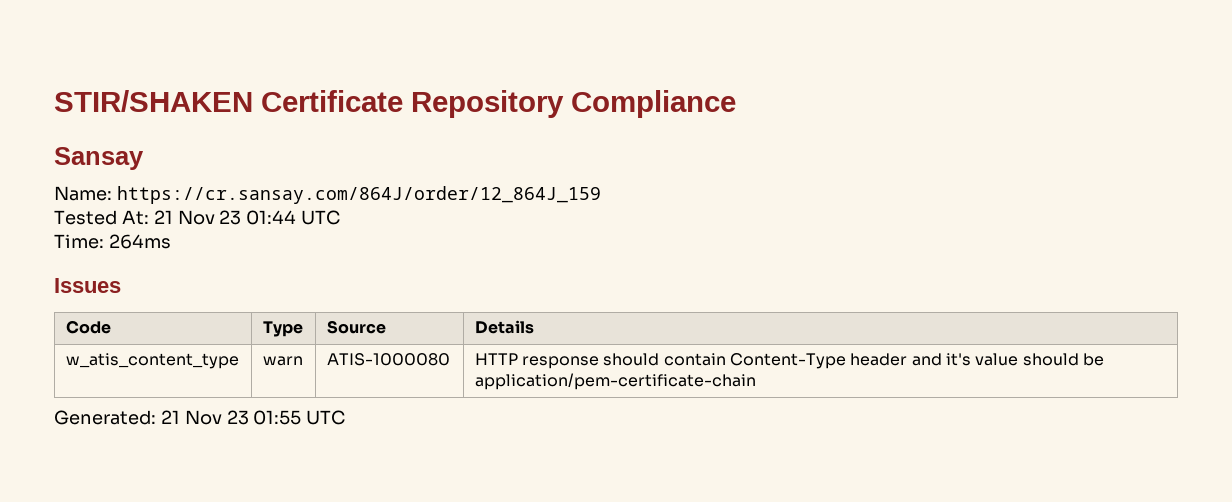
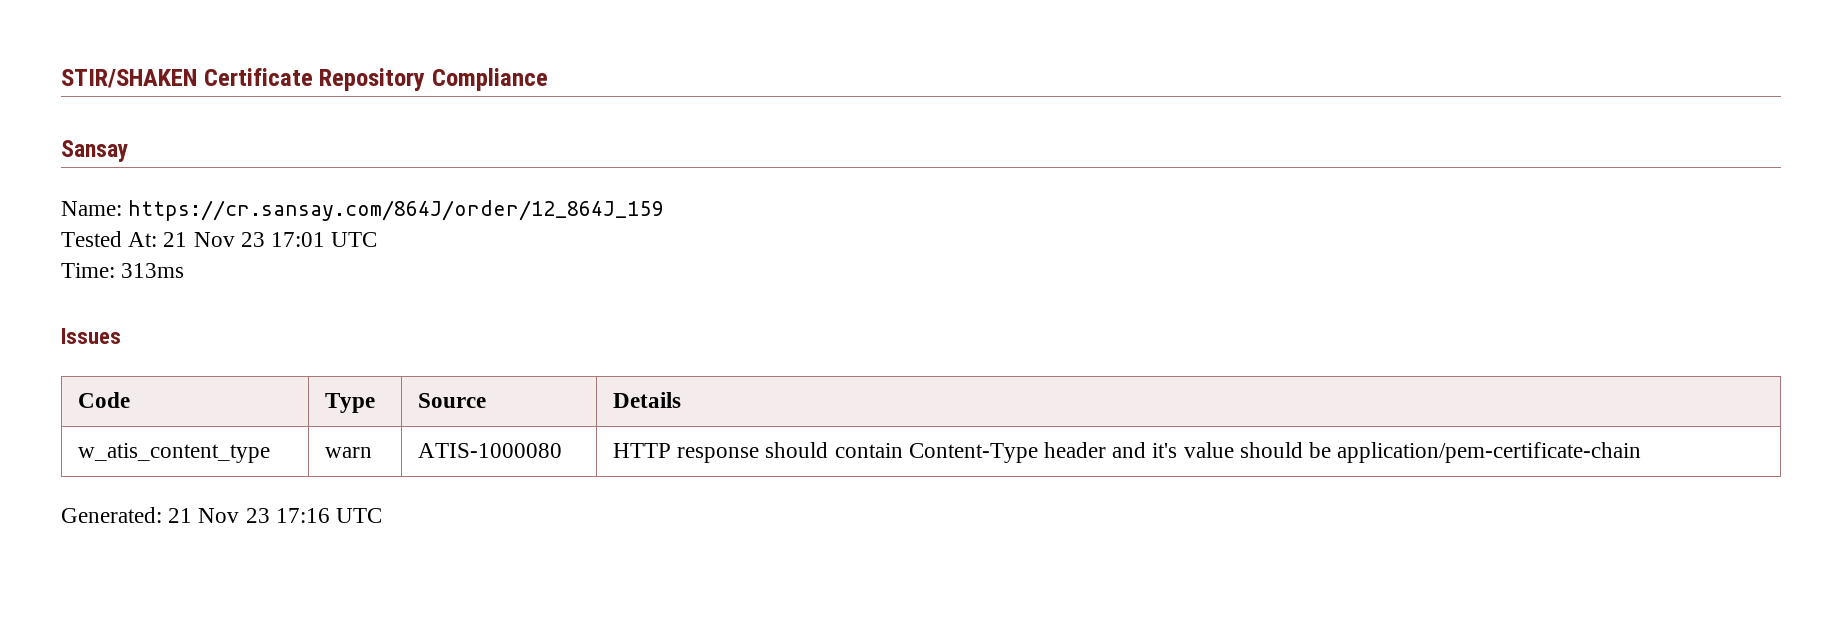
- Tested At: 21 Nov 23 01:44 UTC
+ Tested At: 21 Nov 23 17:01 UTC
- Time: 264ms
+ Time: 313ms
- Generated: 21 Nov 23 01:55 UTC
+ Generated: 21 Nov 23 17:16 UTC

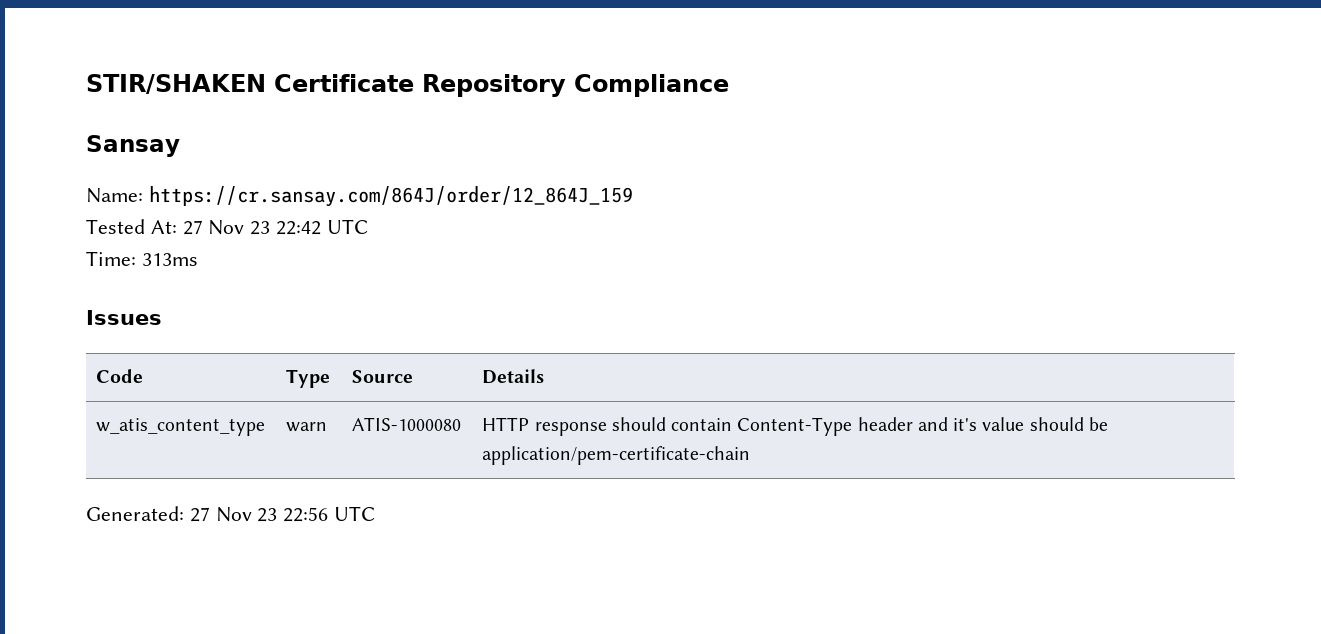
- Tested At: 21 Nov 23 17:01 UTC
+ Tested At: 27 Nov 23 22:42 UTC
- Generated: 21 Nov 23 17:16 UTC
+ Generated: 27 Nov 23 22:56 UTC

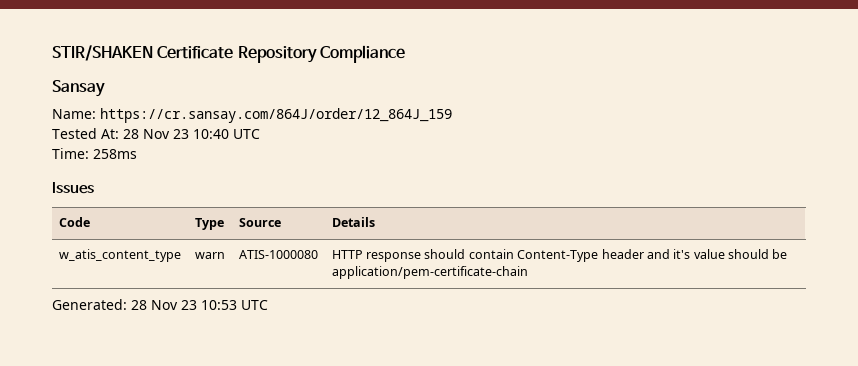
- Tested At: 27 Nov 23 22:42 UTC
+ Tested At: 28 Nov 23 10:40 UTC
- Time: 313ms
+ Time: 258ms
- Generated: 27 Nov 23 22:56 UTC
+ Generated: 28 Nov 23 10:53 UTC

